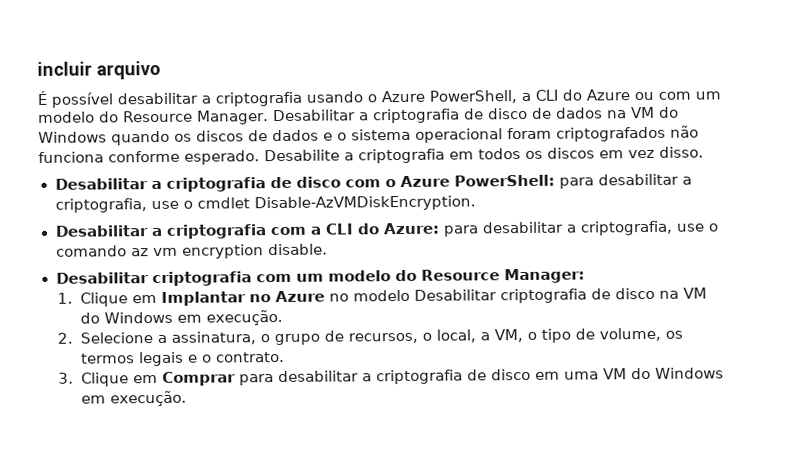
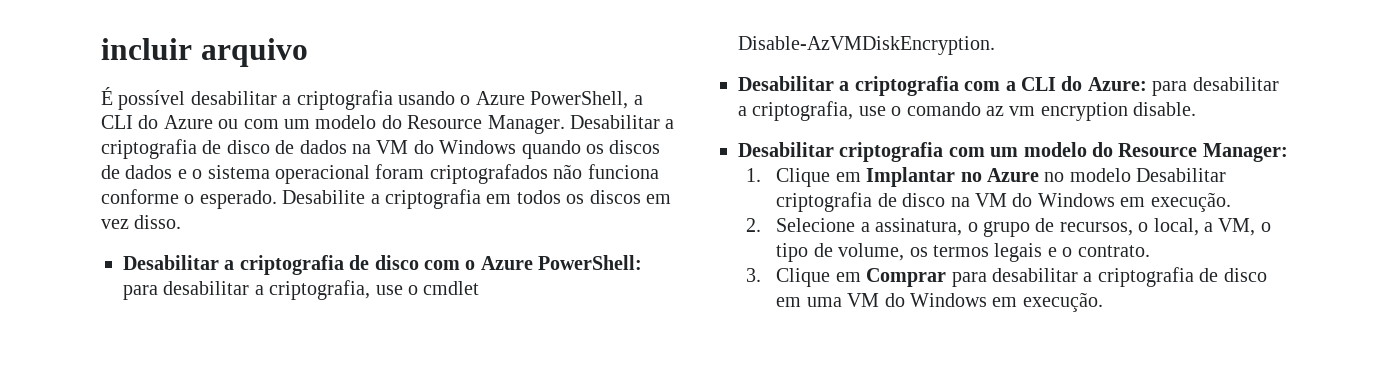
- Desabilitar a criptografia de disco de dados na VM do Windows quando os discos de dados e o sistema operacional foram criptografados não funciona conforme esperado.
+ Desabilitar a criptografia de disco de dados na VM do Windows quando os discos de dados e o sistema operacional foram criptografados não funciona conforme o esperado.

